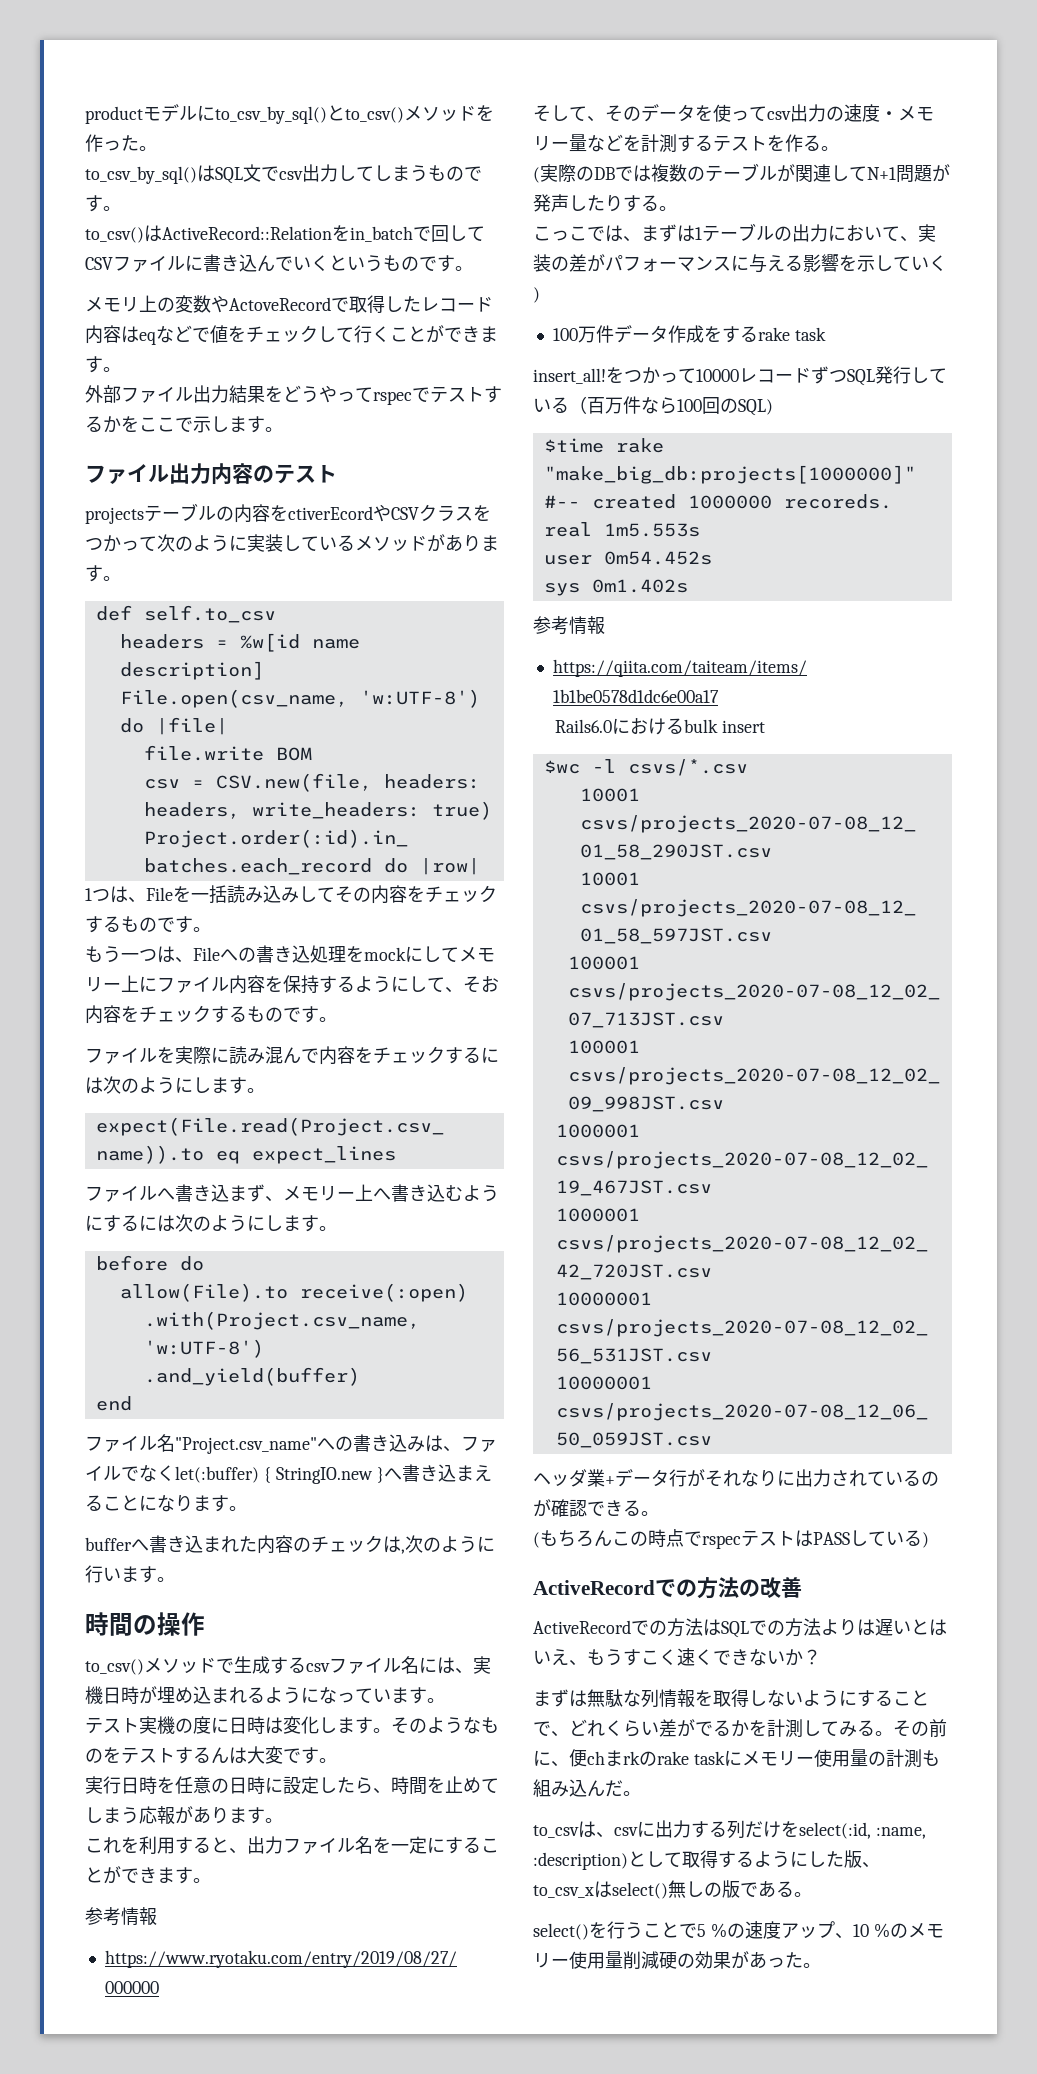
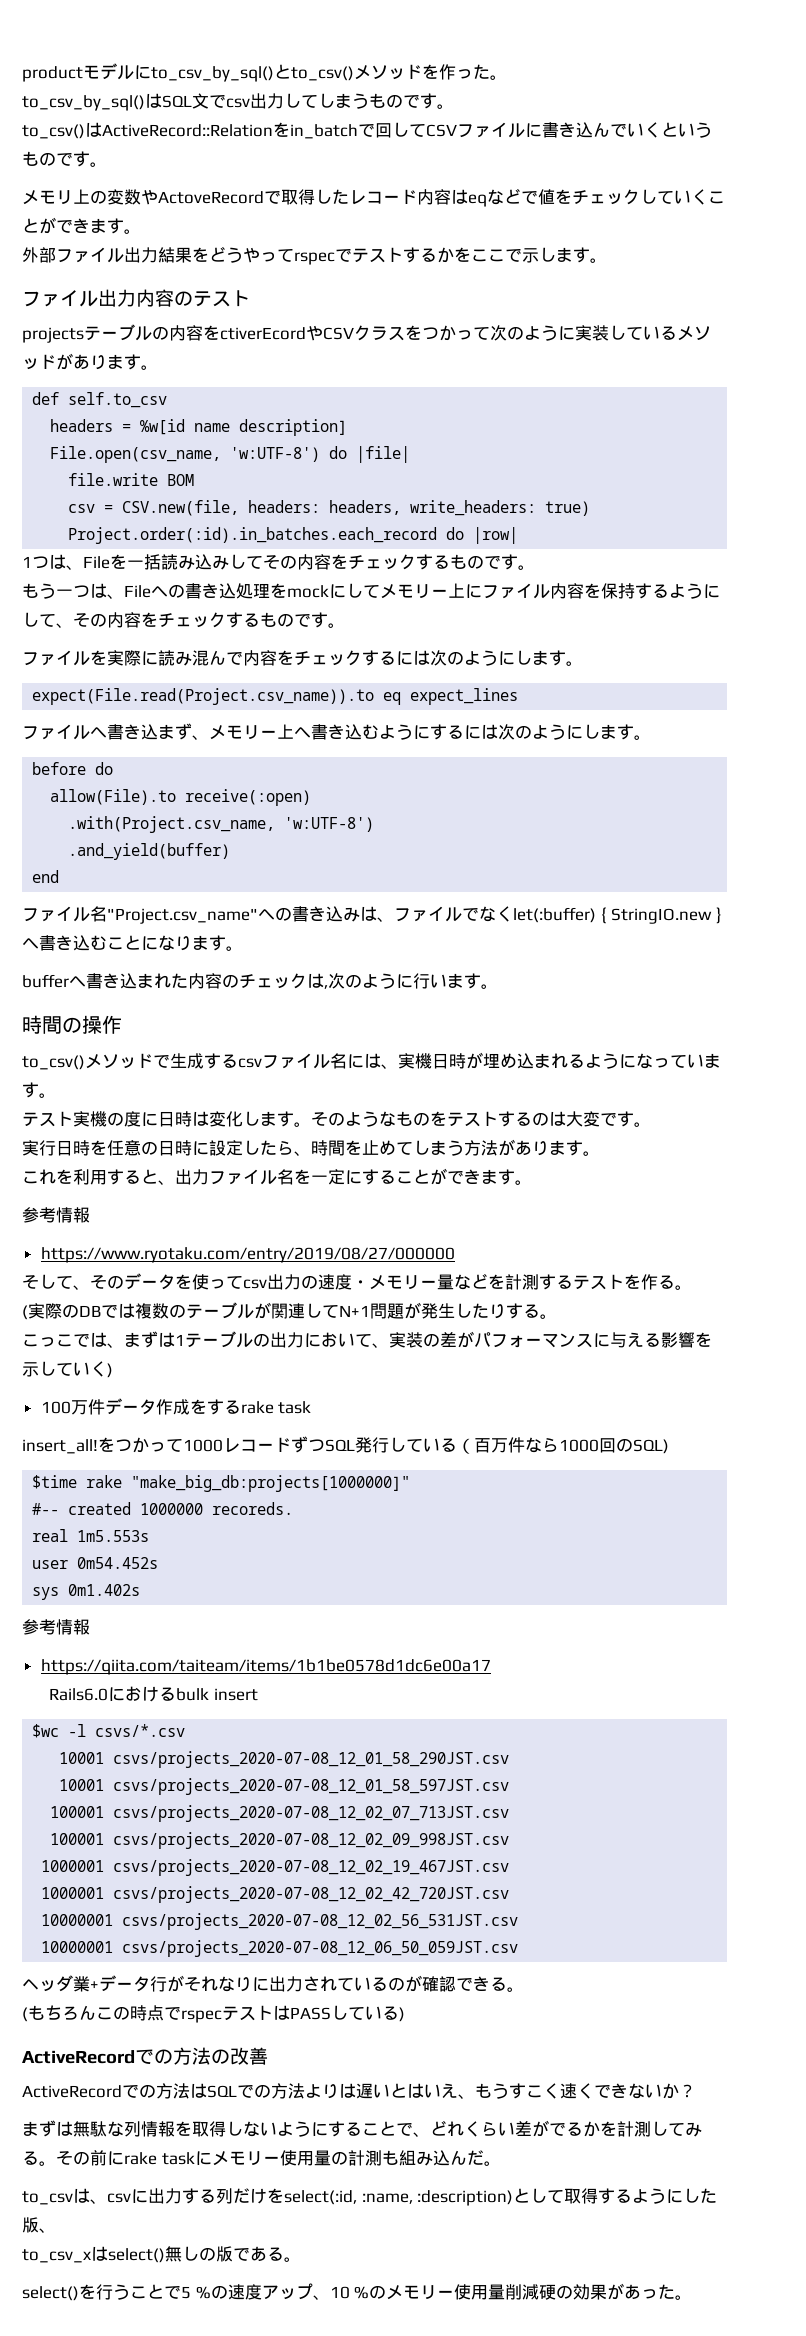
- メモリ上の変数やActoveRecordで取得したレコード内容はeqなどで値をチェックして行くことができます。
+ メモリ上の変数やActoveRecordで取得したレコード内容はeqなどで値をチェックしていくことができます。
- もう一つは、Fileへの書き込処理をmockにしてメモリー上にファイル内容を保持するようにして、そお内容をチェックするものです。
+ もう一つは、Fileへの書き込処理をmockにしてメモリー上にファイル内容を保持するようにして、その内容をチェックするものです。
- ファイル名"Project.csv_name"への書き込みは、ファイルでなくlet(:buffer) { StringIO.new }へ書き込まえることになります。
+ ファイル名"Project.csv_name"への書き込みは、ファイルでなくlet(:buffer) { StringIO.new }へ書き込むことになります。
- そのようなものをテストするんは大変です。
+ そのようなものをテストするのは大変です。
- 実行日時を任意の日時に設定したら、時間を止めてしまう応報があります。
+ 実行日時を任意の日時に設定したら、時間を止めてしまう方法があります。
- (実際のDBでは複数のテーブルが関連してN+1問題が発声したりする。
+ (実際のDBでは複数のテーブルが関連してN+1問題が発生したりする。
- をつかって10000レコードずつSQL発行している（百万件なら100回のSQL)
+ をつかって1000レコードずつSQL発行している（百万件なら1000回のSQL)
- その前に、便chまrkのrake taskにメモリー使用量の計測も組み込んだ。
+ その前にrake taskにメモリー使用量の計測も組み込んだ。

